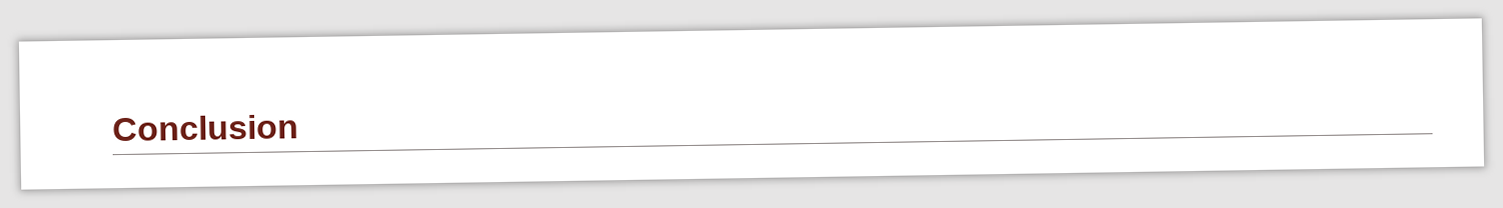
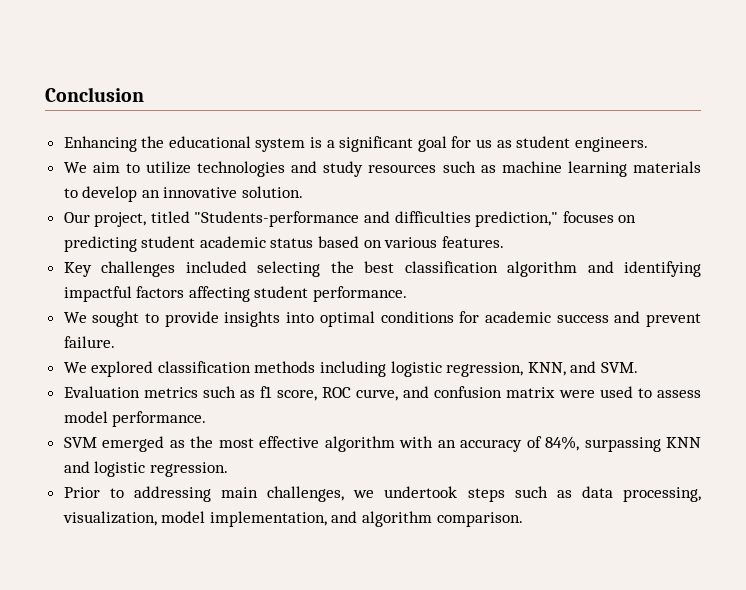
+ Enhancing the educational system is a significant goal for us as student engineers.
+ We aim to utilize technologies and study resources such as machine learning materials to develop an innovative solution.
+ Our project, titled "Students-performance and difficulties prediction," focuses on predicting student academic status based on various features.
+ Key challenges included selecting the best classification algorithm and identifying impactful factors affecting student performance.
+ We sought to provide insights into optimal conditions for academic success and prevent failure.
+ We explored classification methods including logistic regression, KNN, and SVM.
+ Evaluation metrics such as f1 score, ROC curve, and confusion matrix were used to assess model performance.
+ SVM emerged as the most effective algorithm with an accuracy of 84%, surpassing KNN and logistic regression.
+ Prior to addressing main challenges, we undertook steps such as data processing, visualization, model implementation, and algorithm comparison.

